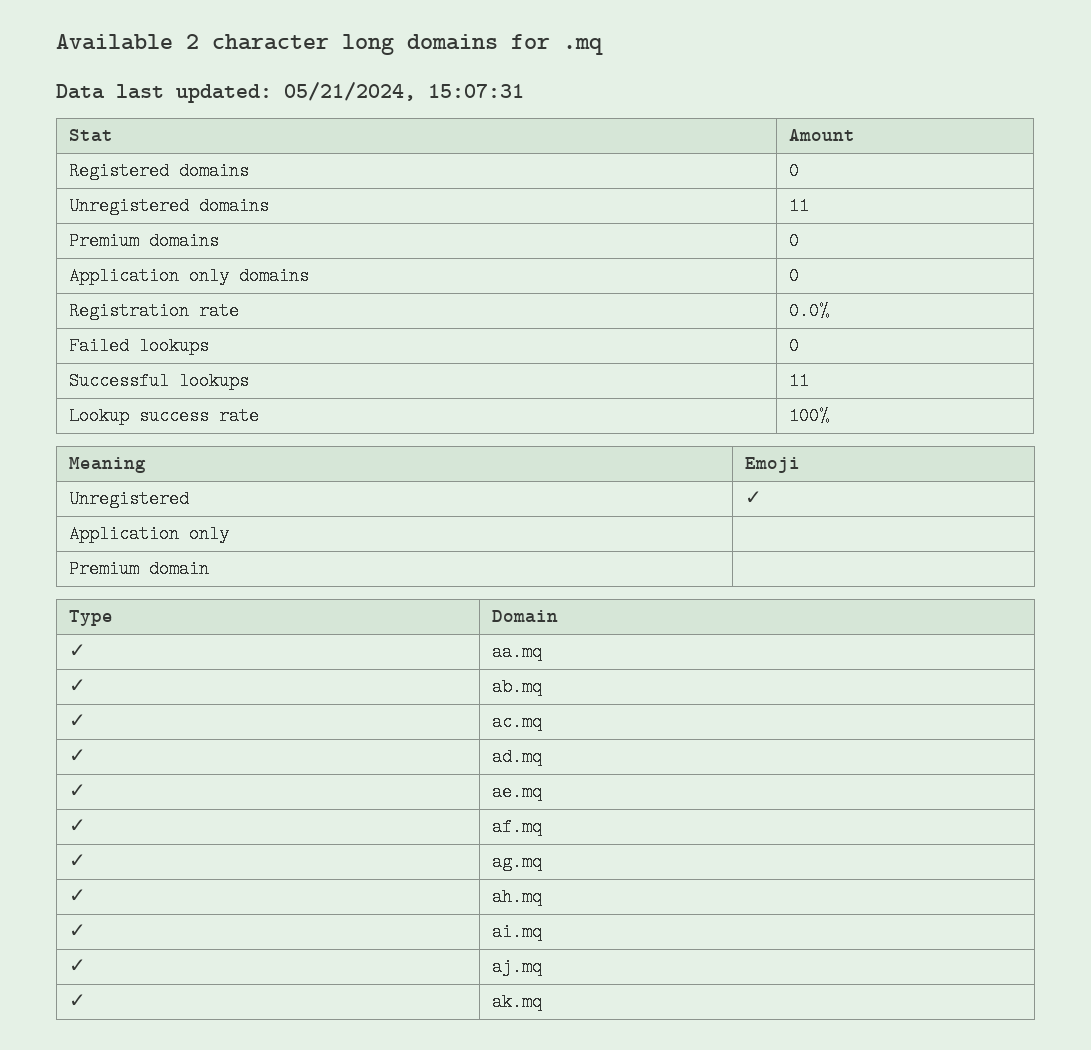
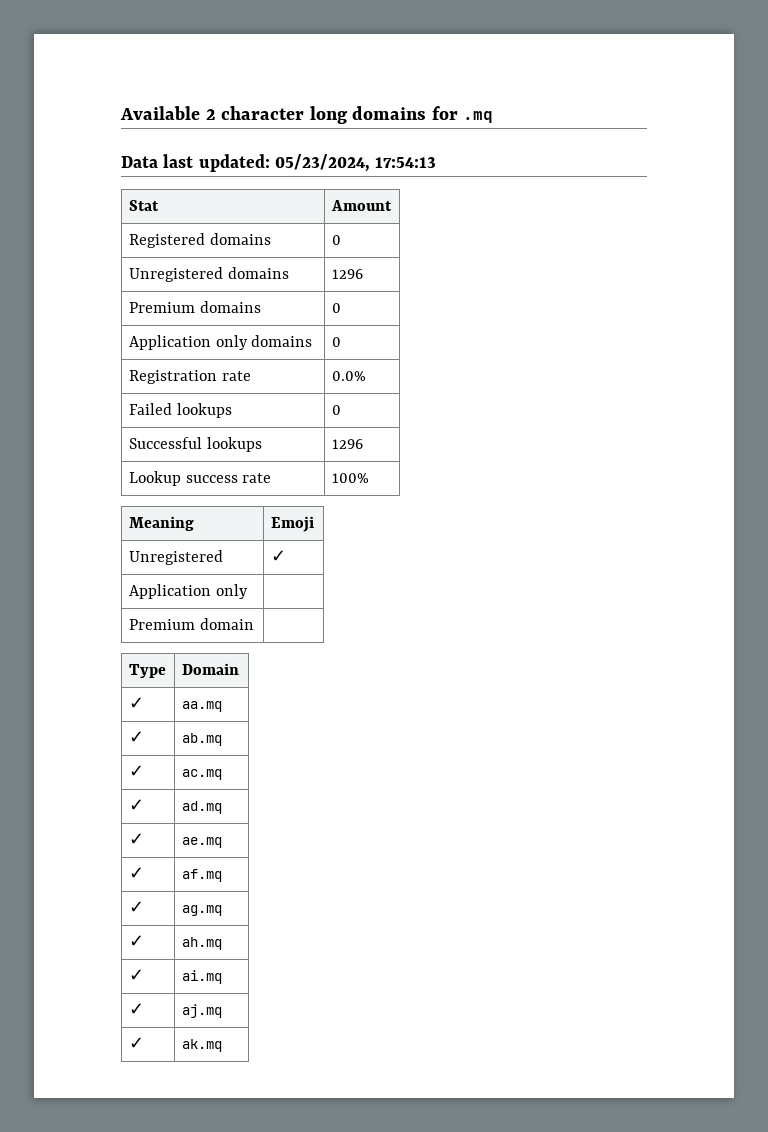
- Data last updated: 05/21/2024, 15:07:31
+ Data last updated: 05/23/2024, 17:54:13
- Unregistered domains | 11
+ Unregistered domains | 1296
- Successful lookups | 11
+ Successful lookups | 1296

